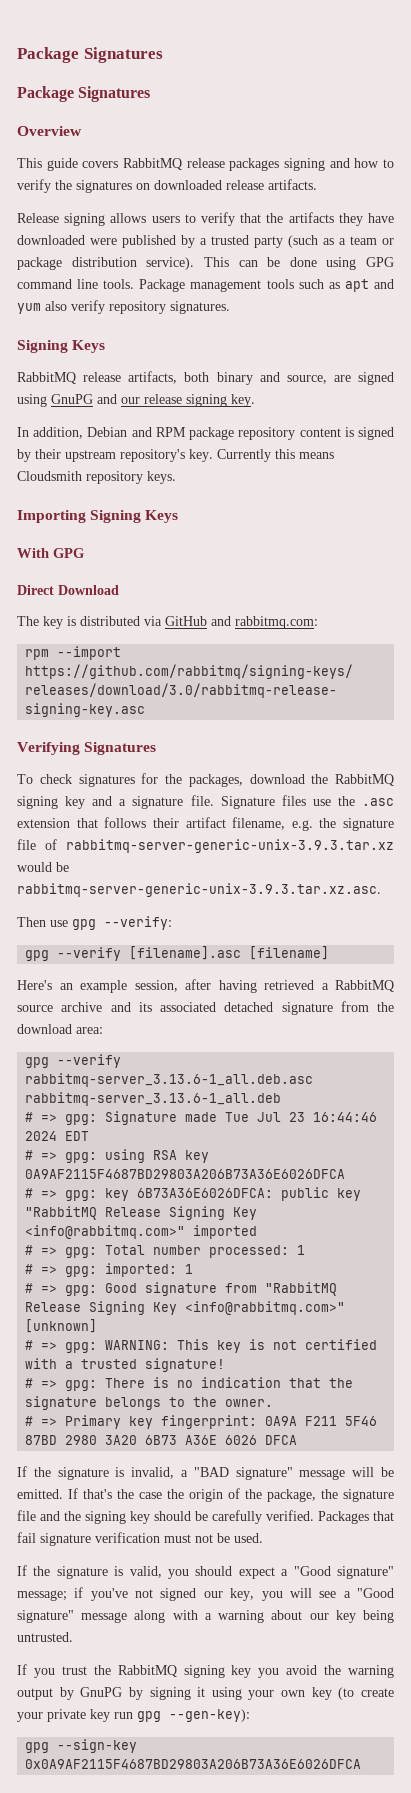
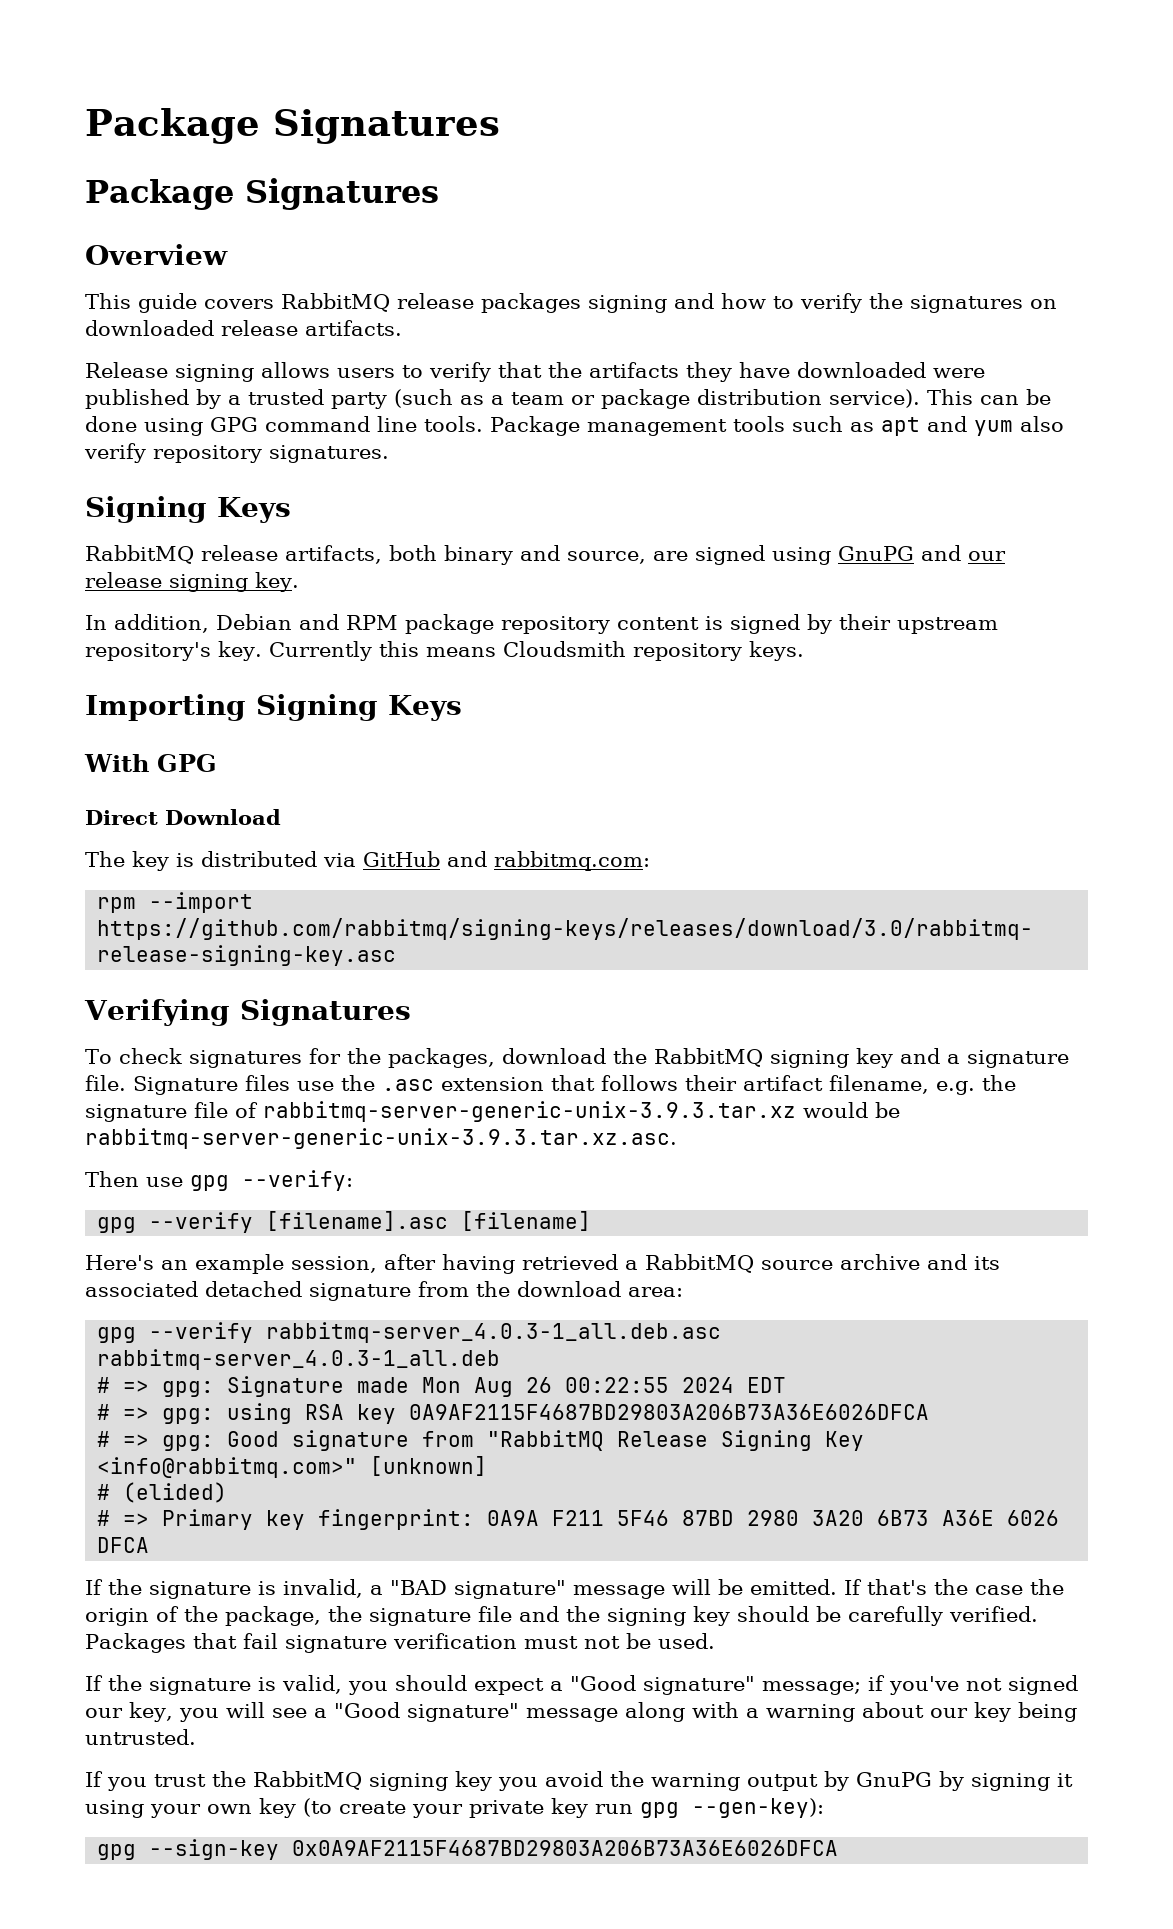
- gpg --verify rabbitmq-server_3.13.6-1_all.deb.asc rabbitmq-server_3.13.6-1_all.deb
+ gpg --verify rabbitmq-server_4.0.3-1_all.deb.asc rabbitmq-server_4.0.3-1_all.deb
- # => gpg: Signature made Tue Jul 23 16:44:46 2024 EDT
+ # => gpg: Signature made Mon Aug 26 00:22:55 2024 EDT
- # => gpg: key 6B73A36E6026DFCA: public key "RabbitMQ Release Signing Key <info@rabbitmq.com>" imported
- # => gpg: Total number processed: 1
- # => gpg: imported: 1
- # => gpg: WARNING: This key is not certified with a trusted signature!
- # => gpg: There is no indication that the signature belongs to the owner.
+ # (elided)

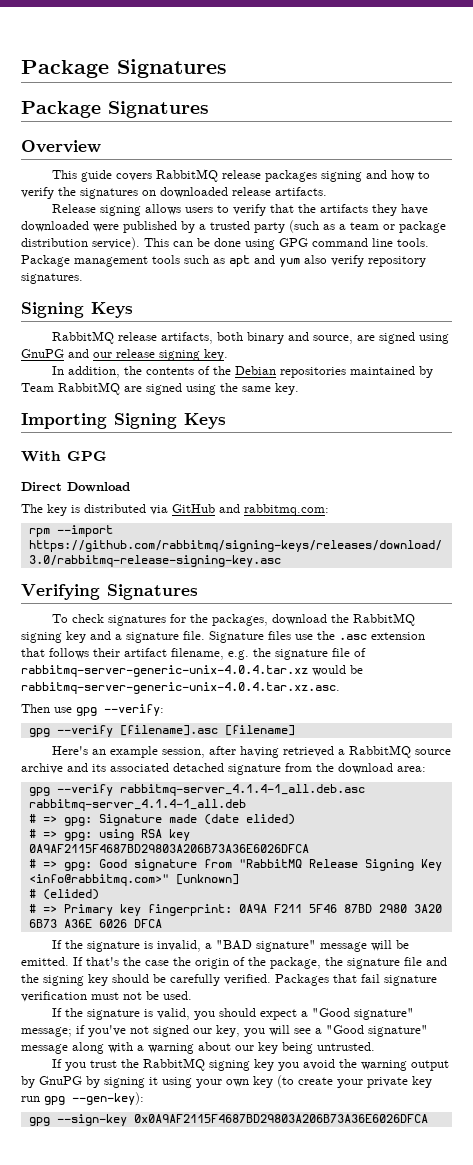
- In addition, Debian and RPM package repository content is signed by their upstream repository's key. Currently this means Cloudsmith repository keys.
+ In addition, the contents of the Debian repositories maintained by Team RabbitMQ are signed using the same key.
- Signature files use the .asc extension that follows their artifact filename, e.g. the signature file of rabbitmq-server-generic-unix-3.9.3.tar.xz would be rabbitmq-server-generic-unix-3.9.3.tar.xz.asc.
+ Signature files use the .asc extension that follows their artifact filename, e.g. the signature file of rabbitmq-server-generic-unix-4.0.4.tar.xz would be rabbitmq-server-generic-unix-4.0.4.tar.xz.asc.
- gpg --verify rabbitmq-server_4.0.3-1_all.deb.asc rabbitmq-server_4.0.3-1_all.deb
+ gpg --verify rabbitmq-server_4.1.4-1_all.deb.asc rabbitmq-server_4.1.4-1_all.deb
- # => gpg: Signature made Mon Aug 26 00:22:55 2024 EDT
+ # => gpg: Signature made (date elided)

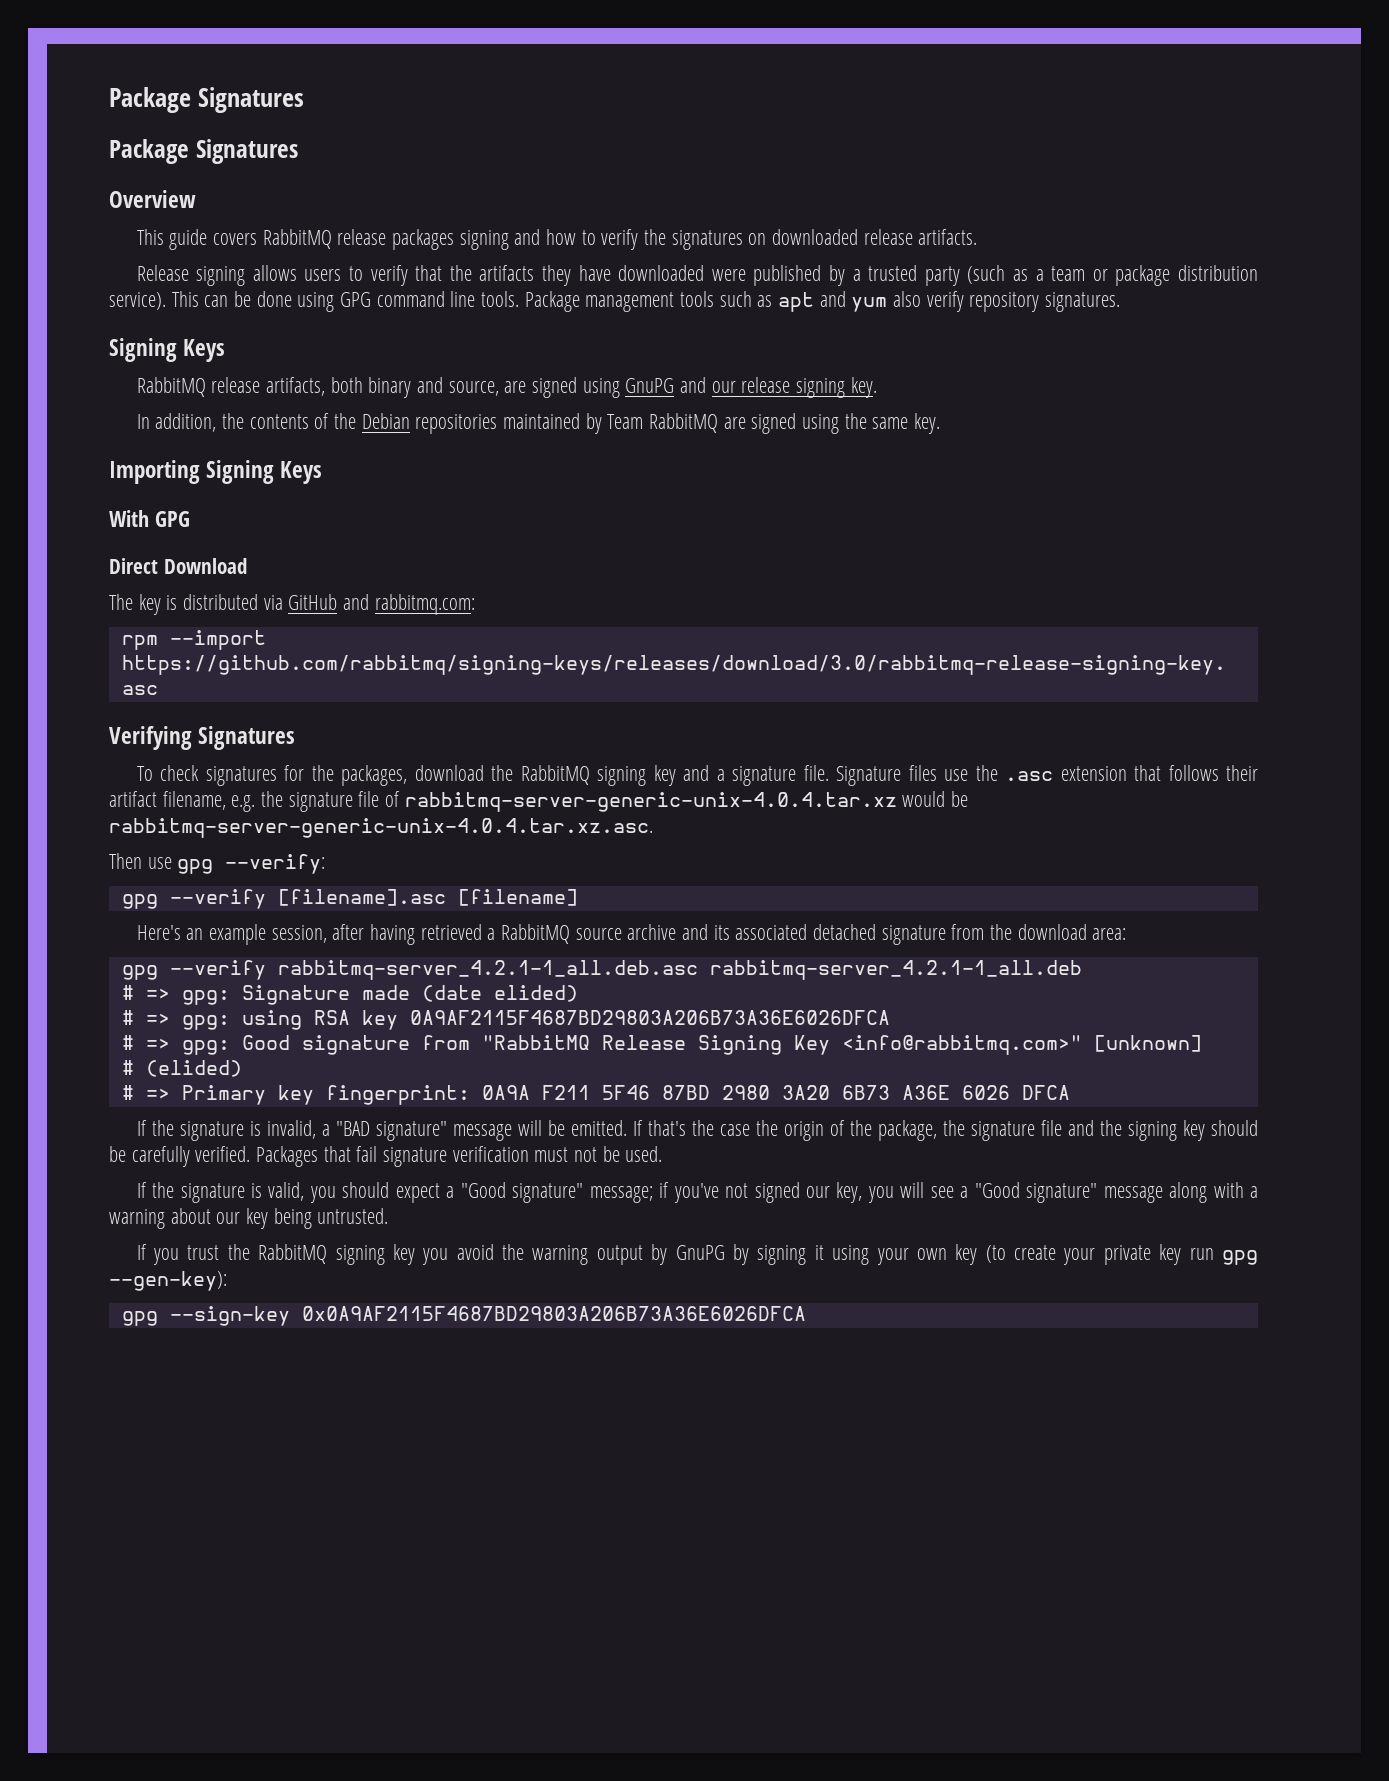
- gpg --verify rabbitmq-server_4.1.4-1_all.deb.asc rabbitmq-server_4.1.4-1_all.deb
+ gpg --verify rabbitmq-server_4.2.1-1_all.deb.asc rabbitmq-server_4.2.1-1_all.deb

